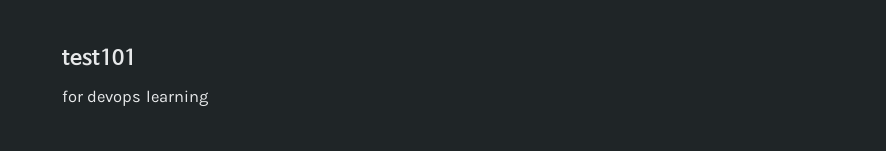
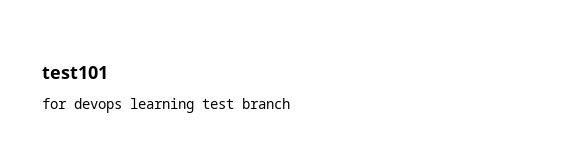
- for devops learning
+ for devops learning test branch

